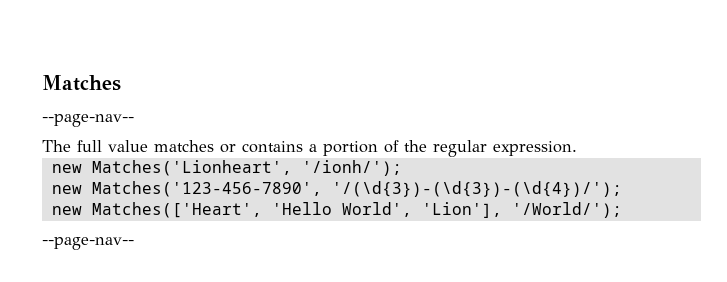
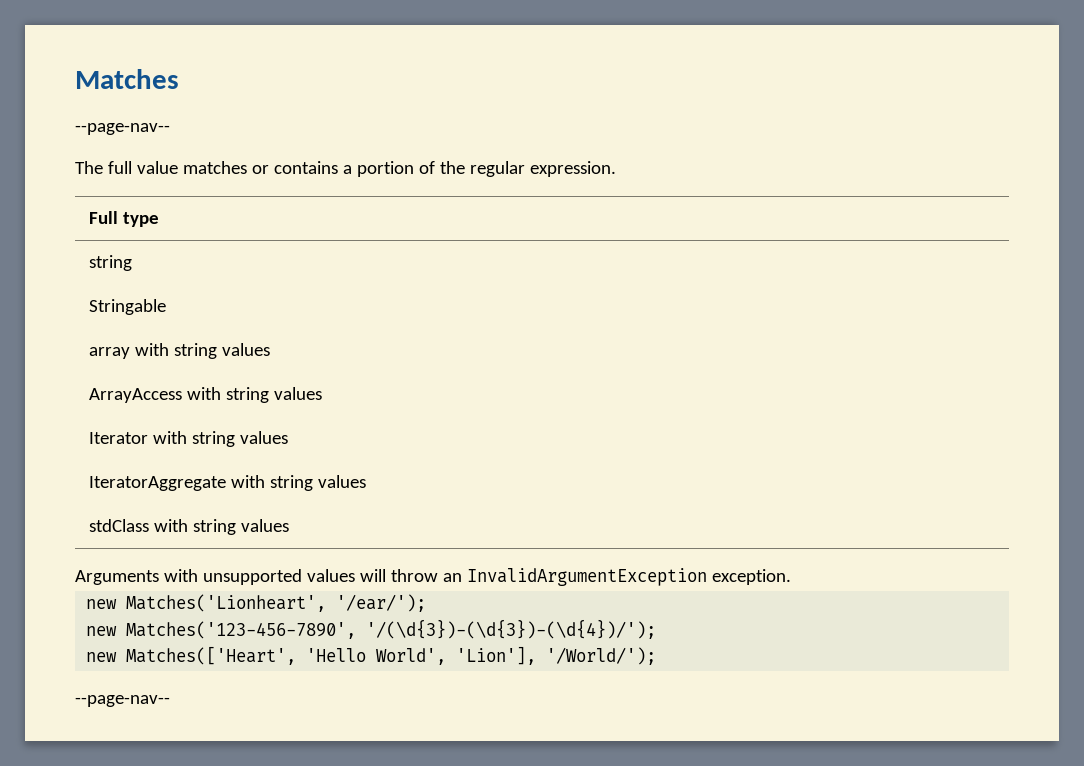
+ Full type
+ string
+ Stringable
+ array with string values
+ ArrayAccess with string values
+ Iterator with string values
+ IteratorAggregate with string values
+ stdClass with string values
+ Arguments with unsupported values will throw an InvalidArgumentException exception.
- new Matches('Lionheart', '/ionh/');
+ new Matches('Lionheart', '/ear/');

